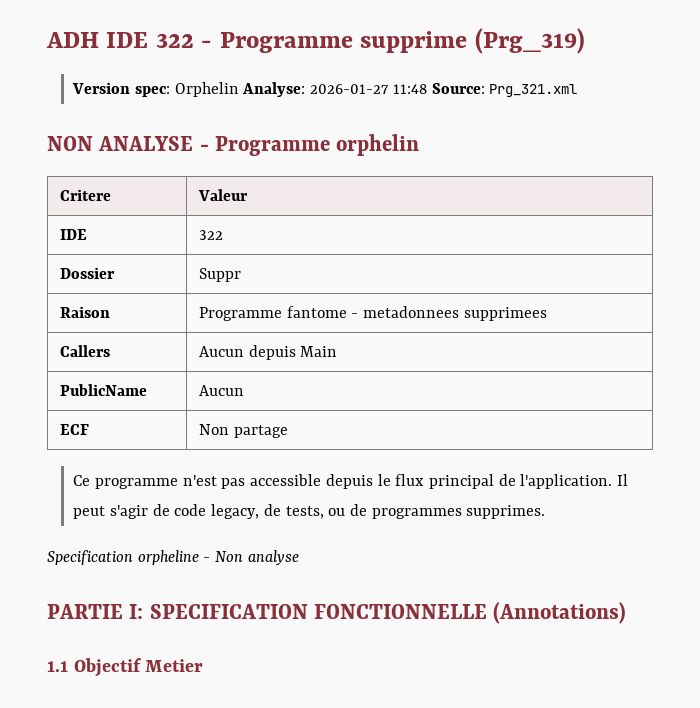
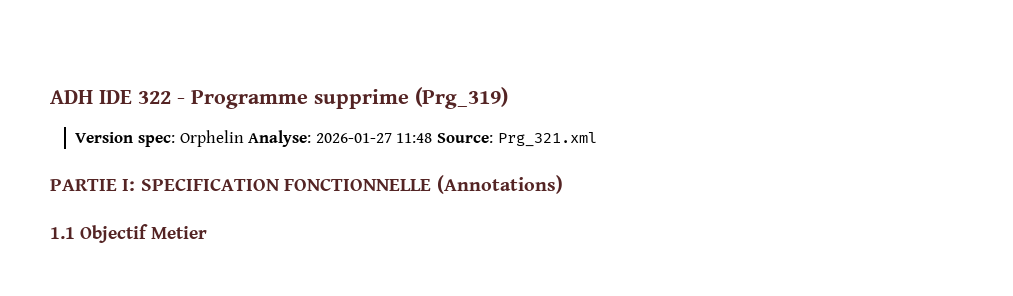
- NON ANALYSE - Programme orphelin
- Critere | Valeur
- IDE | 322
- Dossier | Suppr
- Raison | Programme fantome - metadonnees supprimees
- Callers | Aucun depuis Main
- PublicName | Aucun
- ECF | Non partage
- Ce programme n'est pas accessible depuis le flux principal de l'application. Il peut s'agir de code legacy, de tests, ou de programmes supprimes.
- Specification orpheline - Non analyse

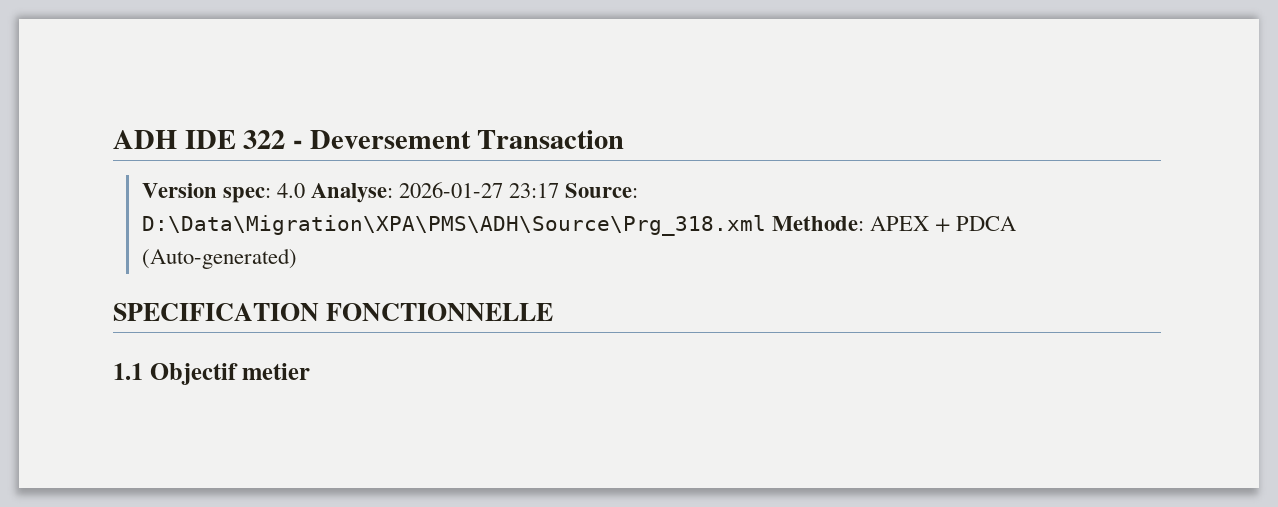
- ADH IDE 322 - Programme supprime (Prg_319)
+ ADH IDE 322 - Deversement Transaction
- Version spec: Orphelin Analyse: 2026-01-27 11:48 Source: Prg_321.xml
- PARTIE I: SPECIFICATION FONCTIONNELLE (Annotations)
+ Version spec: 4.0 Analyse: 2026-01-27 23:17 Source: D:\Data\Migration\XPA\PMS\ADH\Source\Prg_318.xml Methode: APEX + PDCA (Auto-generated)
+ SPECIFICATION FONCTIONNELLE
- 1.1 Objectif Metier
+ 1.1 Objectif metier

